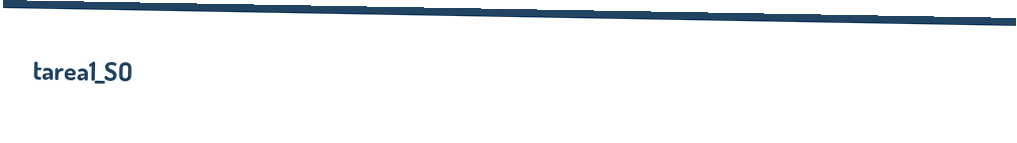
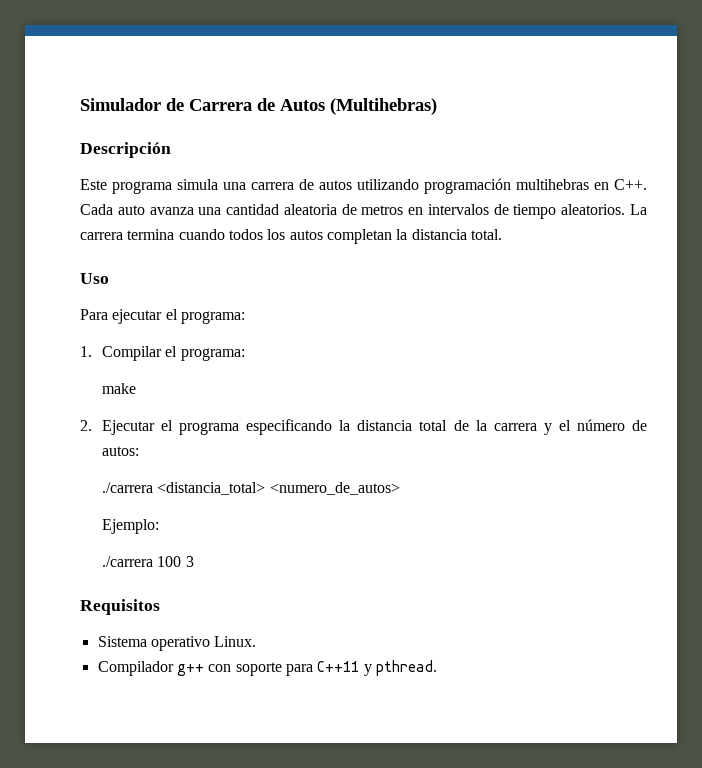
- tarea1_SO
+ Simulador de Carrera de Autos (Multihebras)
+ Descripción
+ Este programa simula una carrera de autos utilizando programación multihebras en C++. Cada auto avanza una cantidad aleatoria de metros en intervalos de tiempo aleatorios. La carrera termina cuando todos los autos completan la distancia total.
+ Uso
+ Para ejecutar el programa:
+ 1. Compilar el programa:
+ make
+ 2. Ejecutar el programa especificando la distancia total de la carrera y el número de autos:
+ ./carrera <distancia_total> <numero_de_autos>
+ Ejemplo:
+ ./carrera 100 3
+ Requisitos
+ Sistema operativo Linux.
+ Compilador g++ con soporte para C++11 y pthread.

